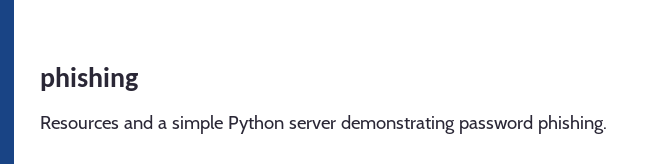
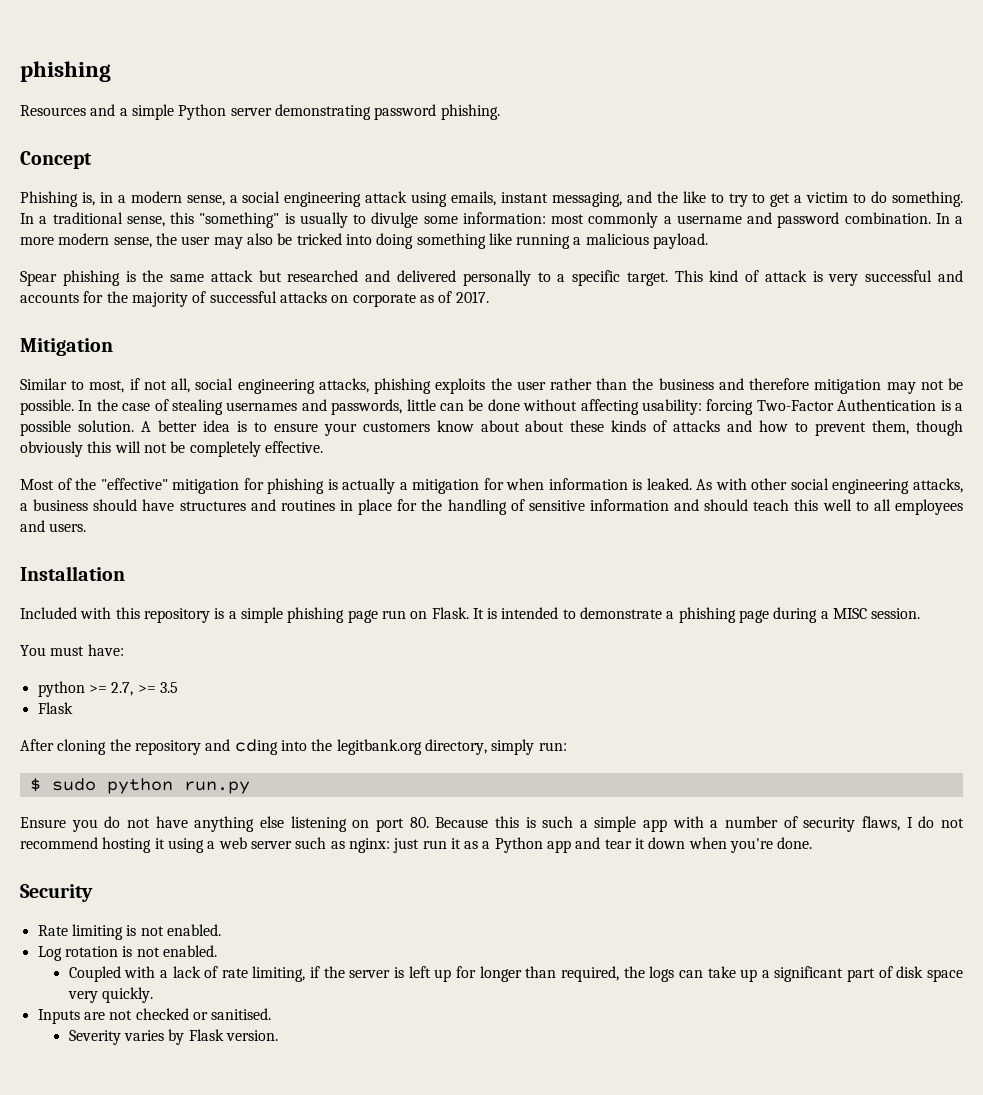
+ Concept
+ Phishing is, in a modern sense, a social engineering attack using emails, instant messaging, and the like to try to get a victim to do something. In a traditional sense, this "something" is usually to divulge some information: most commonly a username and password combination. In a more modern sense, the user may also be tricked into doing something like running a malicious payload.
+ Spear phishing is the same attack but researched and delivered personally to a specific target. This kind of attack is very successful and accounts for the majority of successful attacks on corporate as of 2017.
+ Mitigation
+ Similar to most, if not all, social engineering attacks, phishing exploits the user rather than the business and therefore mitigation may not be possible. In the case of stealing usernames and passwords, little can be done without affecting usability: forcing Two-Factor Authentication is a possible solution. A better idea is to ensure your customers know about about these kinds of attacks and how to prevent them, though obviously this will not be completely effective.
+ Most of the "effective" mitigation for phishing is actually a mitigation for when information is leaked. As with other social engineering attacks, a business should have structures and routines in place for the handling of sensitive information and should teach this well to all employees and users.
+ Installation
+ Included with this repository is a simple phishing page run on Flask. It is intended to demonstrate a phishing page during a MISC session.
+ You must have:
+ python >= 2.7, >= 3.5
+ Flask
+ After cloning the repository and cding into the legitbank.org directory, simply run:
+ $ sudo python run.py
+ Ensure you do not have anything else listening on port 80. Because this is such a simple app with a number of security flaws, I do not recommend hosting it using a web server such as nginx: just run it as a Python app and tear it down when you're done.
+ Security
+ Rate limiting is not enabled.
+ Log rotation is not enabled.
+ Coupled with a lack of rate limiting, if the server is left up for longer than required, the logs can take up a significant part of disk space very quickly.
+ Inputs are not checked or sanitised.
+ Severity varies by Flask version.

